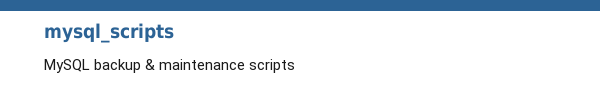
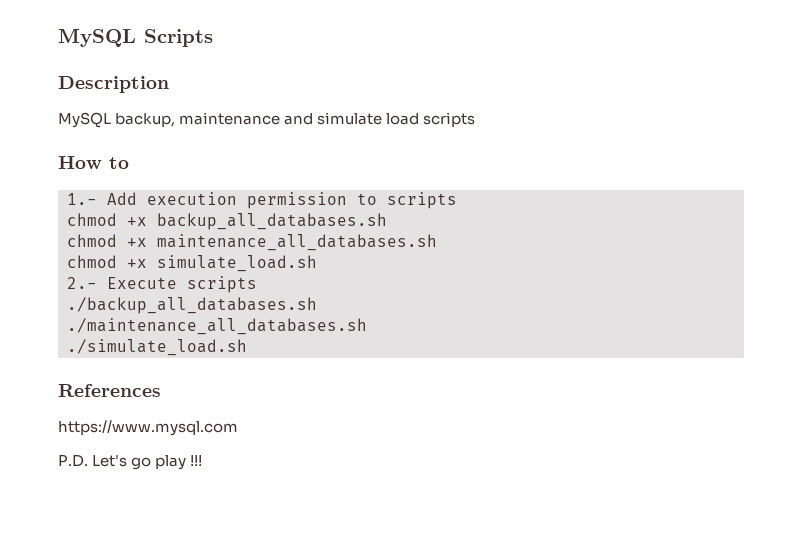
- mysql_scripts
- MySQL backup & maintenance scripts
+ MySQL Scripts
+ Description
+ MySQL backup, maintenance and simulate load scripts
+ How to
+ 1.- Add execution permission to scripts
+ chmod +x backup_all_databases.sh
+ chmod +x maintenance_all_databases.sh
+ chmod +x simulate_load.sh
+ 2.- Execute scripts
+ ./backup_all_databases.sh
+ ./maintenance_all_databases.sh
+ ./simulate_load.sh
+ References
+ https://www.mysql.com
+ P.D. Let's go play !!!

